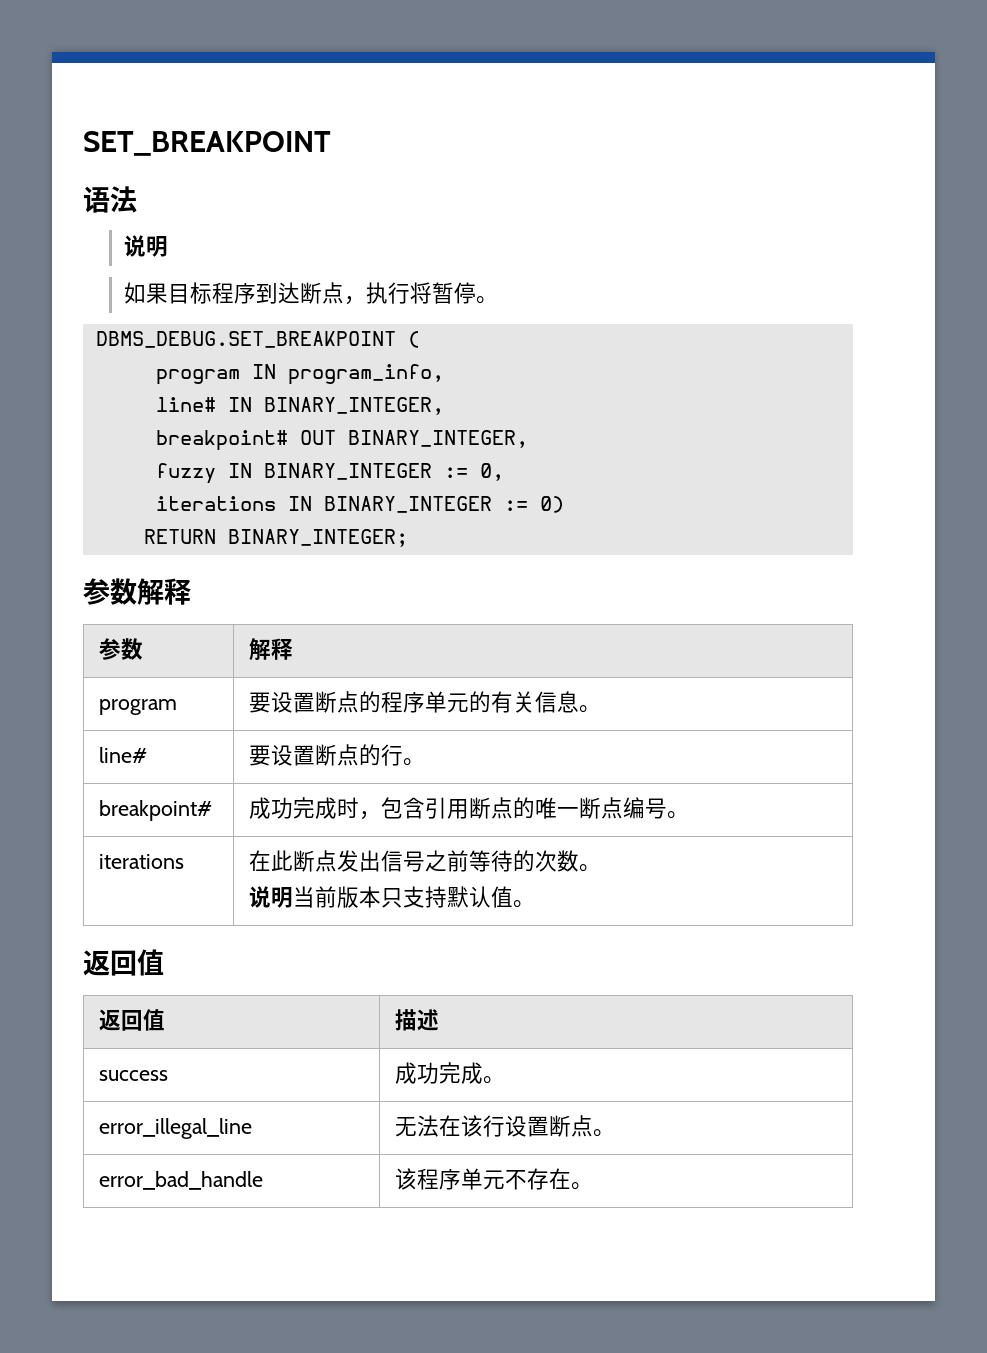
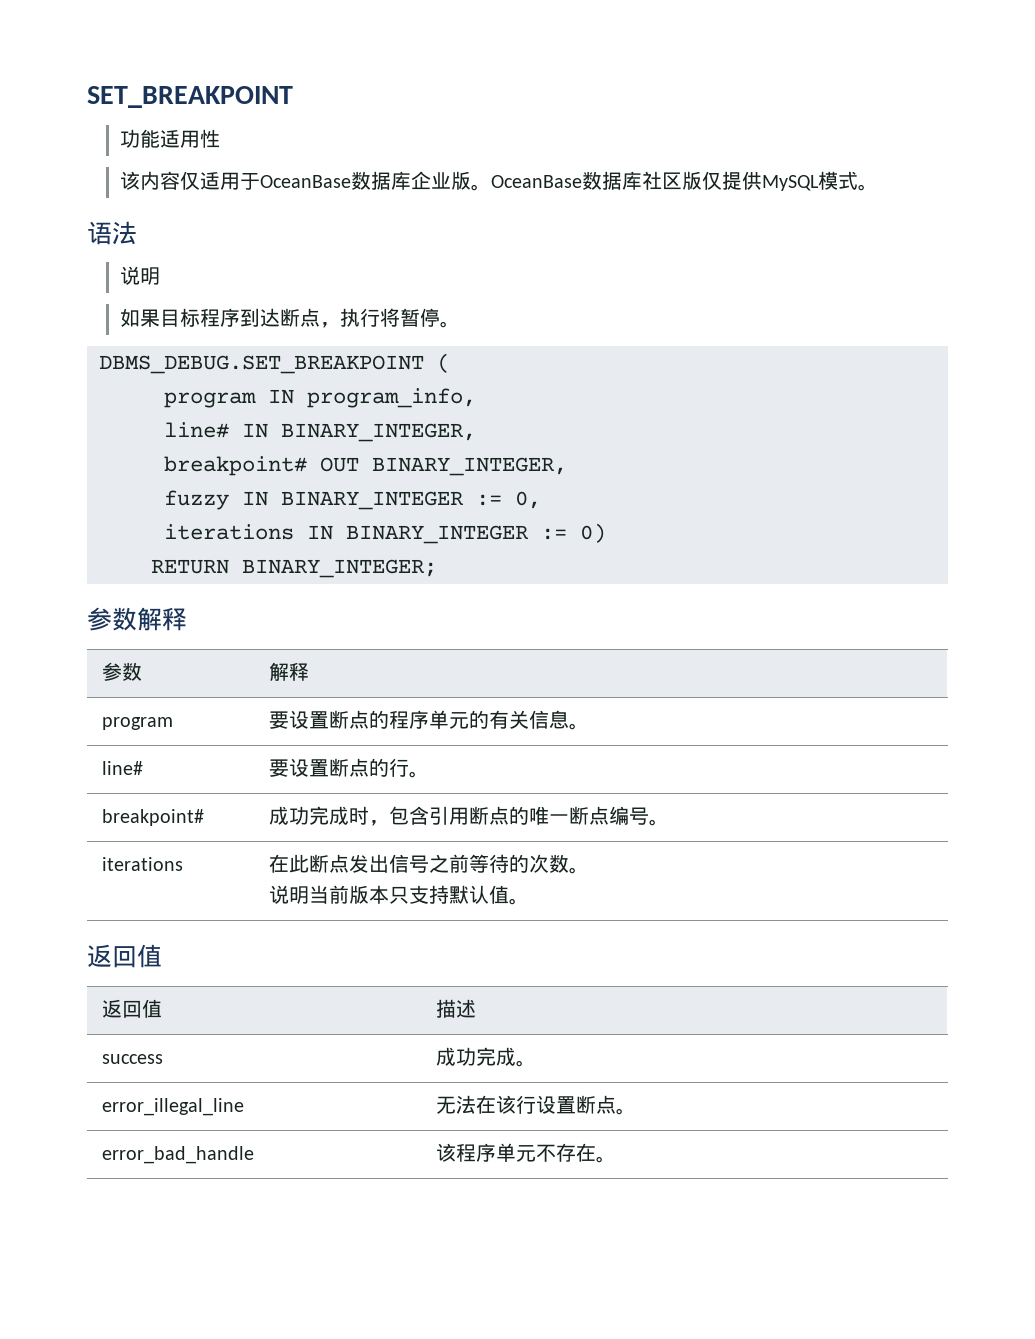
+ 功能适用性
+ 该内容仅适用于OceanBase数据库企业版。OceanBase数据库社区版仅提供MySQL模式。

